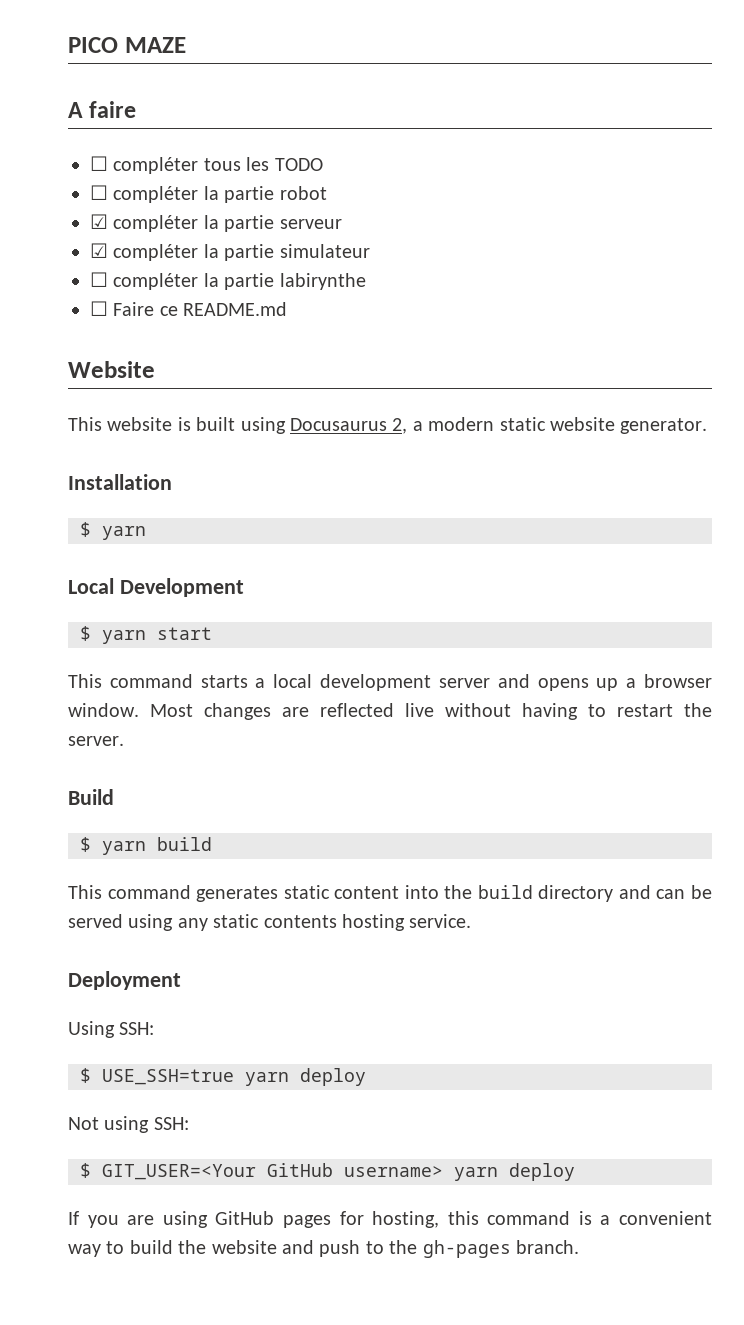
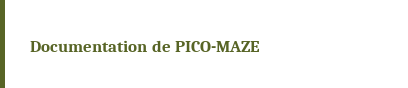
- PICO MAZE
- A faire
- ☐ compléter tous les TODO
- ☐ compléter la partie robot
- ☑ compléter la partie serveur
- ☑ compléter la partie simulateur
- ☐ compléter la partie labirynthe
- ☐ Faire ce README.md
- Website
- This website is built using Docusaurus 2, a modern static website generator.
- Installation
- $ yarn
- Local Development
- $ yarn start
- This command starts a local development server and opens up a browser window. Most changes are reflected live without having to restart the server.
- Build
- $ yarn build
- This command generates static content into the build directory and can be served using any static contents hosting service.
- Deployment
- Using SSH:
- $ USE_SSH=true yarn deploy
- Not using SSH:
- $ GIT_USER=<Your GitHub username> yarn deploy
- If you are using GitHub pages for hosting, this command is a convenient way to build the website and push to the gh-pages branch.
+ Documentation de PICO-MAZE

